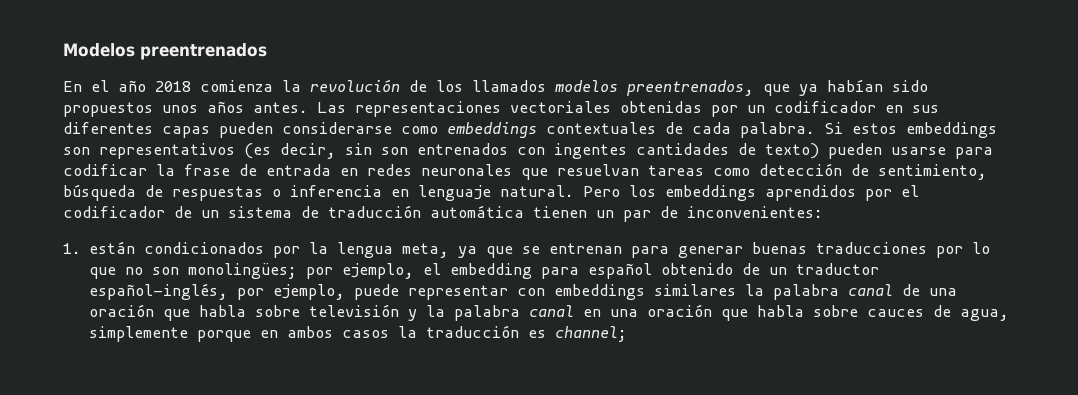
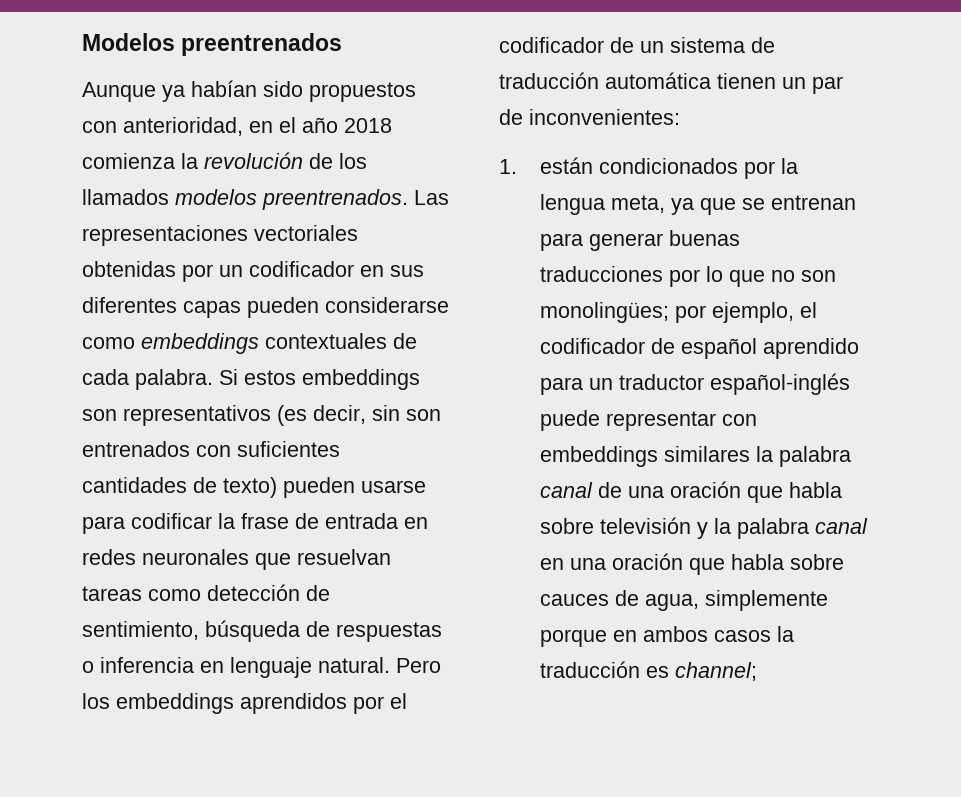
- En el año 2018 comienza la revolución de los llamados modelos preentrenados, que ya habían sido propuestos unos años antes.
+ Aunque ya habían sido propuestos con anterioridad, en el año 2018 comienza la revolución de los llamados modelos preentrenados.
- Si estos embeddings son representativos (es decir, sin son entrenados con ingentes cantidades de texto) pueden usarse para codificar la frase de entrada en redes neuronales que resuelvan tareas como detección de sentimiento, búsqueda de respuestas o inferencia en lenguaje natural.
+ Si estos embeddings son representativos (es decir, sin son entrenados con suficientes cantidades de texto) pueden usarse para codificar la frase de entrada en redes neuronales que resuelvan tareas como detección de sentimiento, búsqueda de respuestas o inferencia en lenguaje natural.
- por ejemplo, el embedding para español obtenido de un traductor español-inglés, por ejemplo, puede representar con embeddings similares la palabra canal de una oración que habla sobre televisión y la palabra canal en una oración que habla sobre cauces de agua, simplemente porque en ambos casos la traducción es channel;
+ por ejemplo, el codificador de español aprendido para un traductor español-inglés puede representar con embeddings similares la palabra canal de una oración que habla sobre televisión y la palabra canal en una oración que habla sobre cauces de agua, simplemente porque en ambos casos la traducción es channel;

